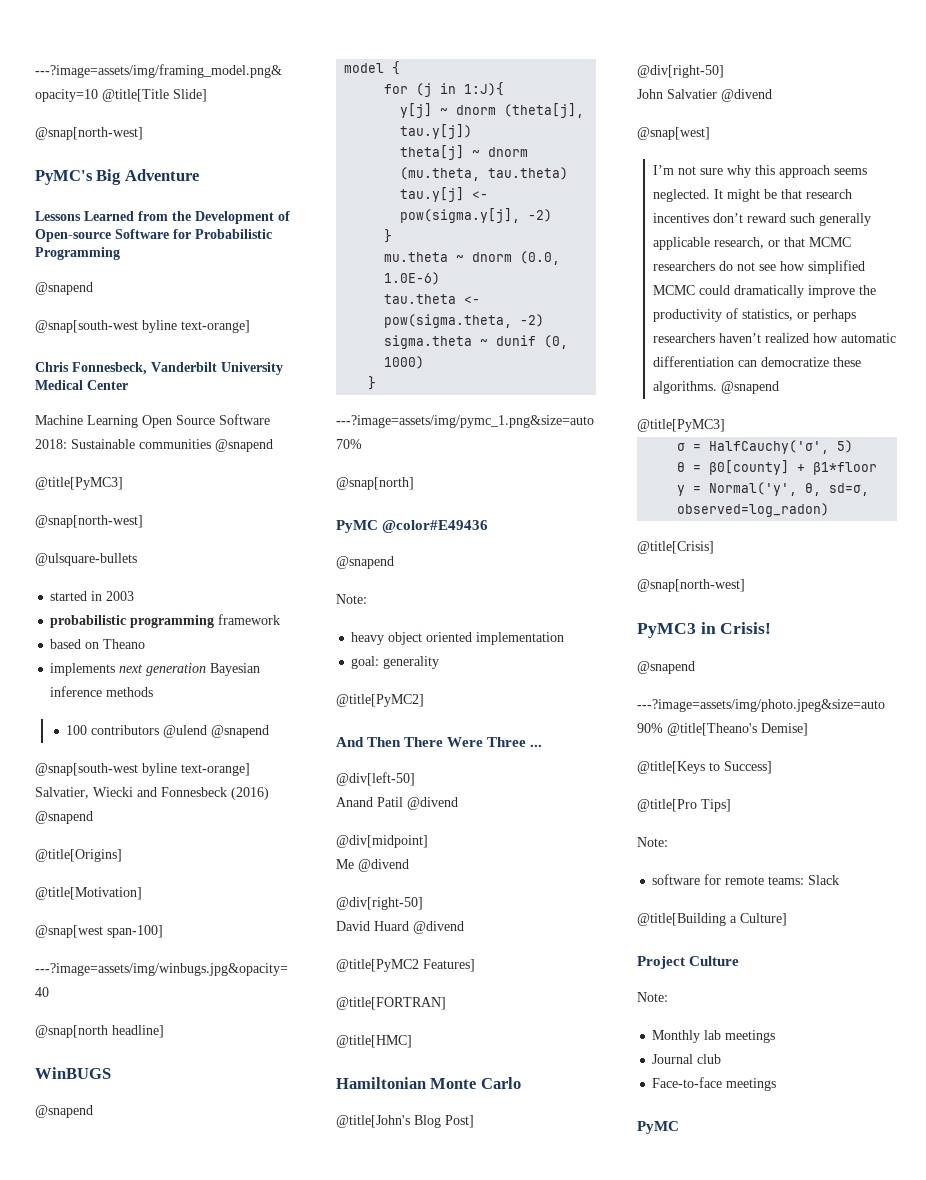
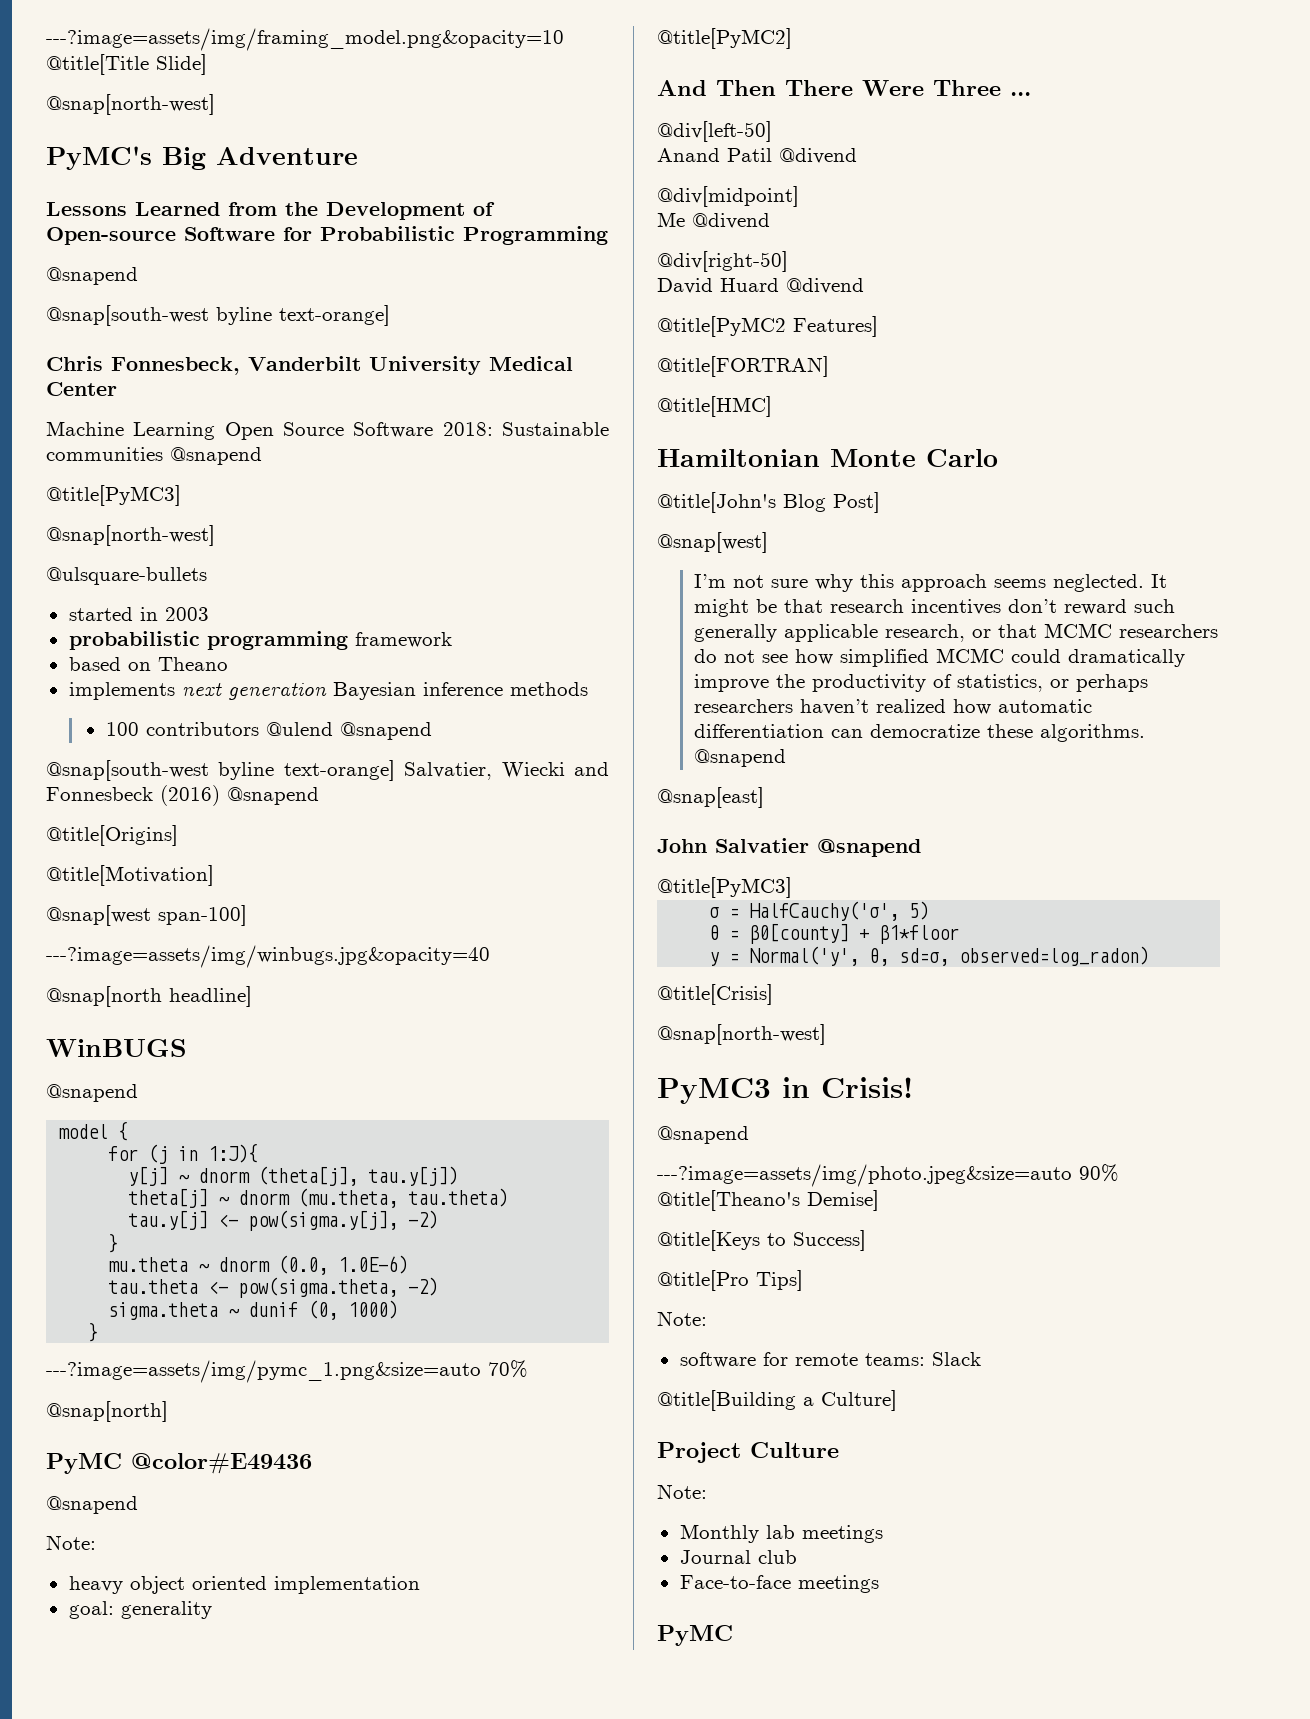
  @title[John's Blog Post]
- @div[right-50]
- John Salvatier @divend
+ @snap[east]
+ John Salvatier @snapend

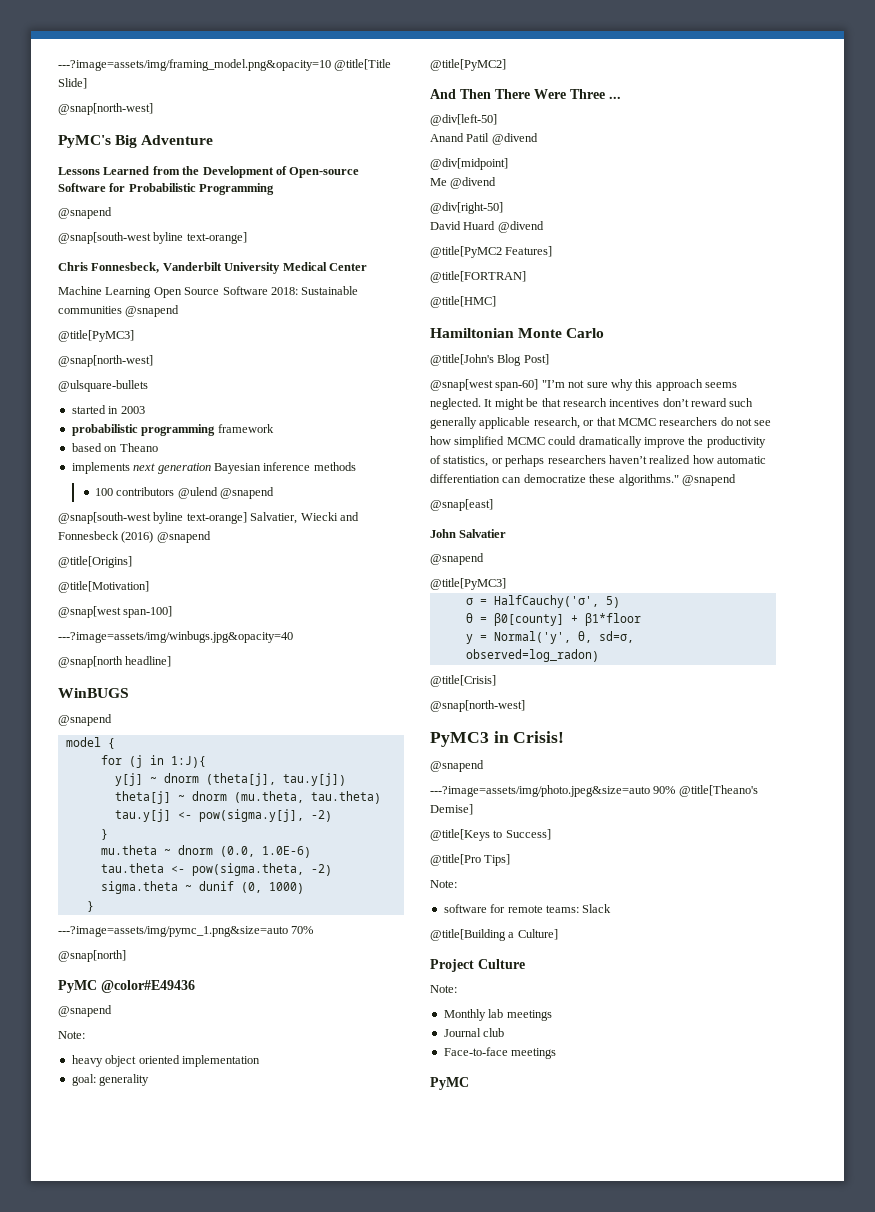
- @snap[west]
- I’m not sure why this approach seems neglected.
+ @snap[west span-60] "I’m not sure why this approach seems neglected.
- It might be that research incentives don’t reward such generally applicable research, or that MCMC researchers do not see how simplified MCMC could dramatically improve the productivity of statistics, or perhaps researchers haven’t realized how automatic differentiation can democratize these algorithms.
+ It might be that research incentives don’t reward such generally applicable research, or that MCMC researchers do not see how simplified MCMC could dramatically improve the productivity of statistics, or perhaps researchers haven’t realized how automatic differentiation can democratize these algorithms."
- John Salvatier @snapend
+ John Salvatier
+ @snapend

